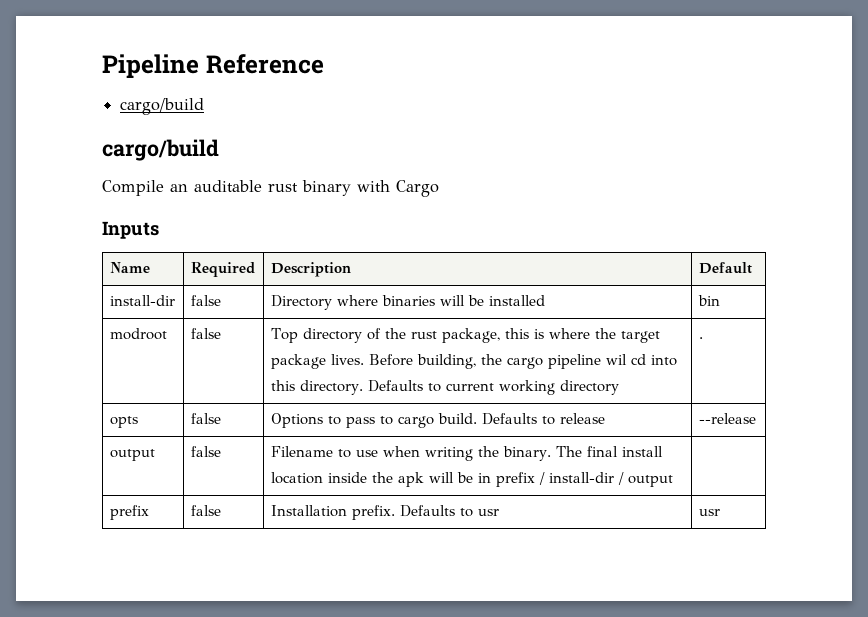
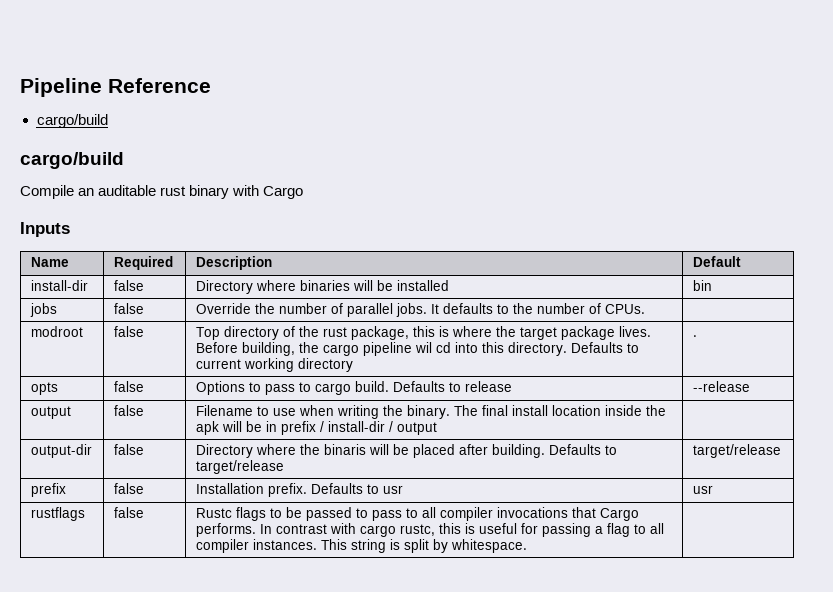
+ jobs | false | Override the number of parallel jobs. It defaults to the number of CPUs. |
+ output-dir | false | Directory where the binaris will be placed after building. Defaults to target/release | target/release
+ rustflags | false | Rustc flags to be passed to pass to all compiler invocations that Cargo performs. In contrast with cargo rustc, this is useful for passing a flag to all compiler instances. This string is split by whitespace. |

